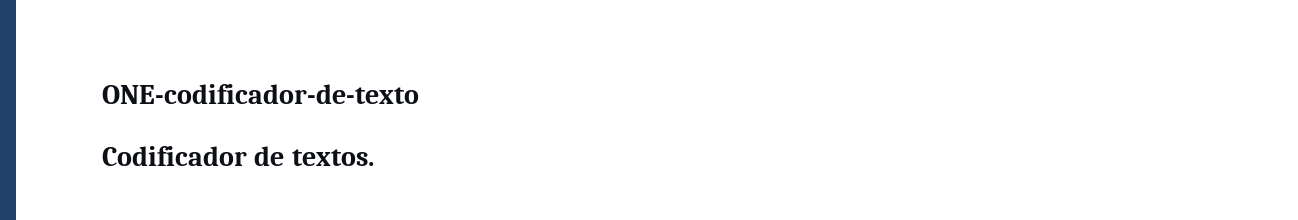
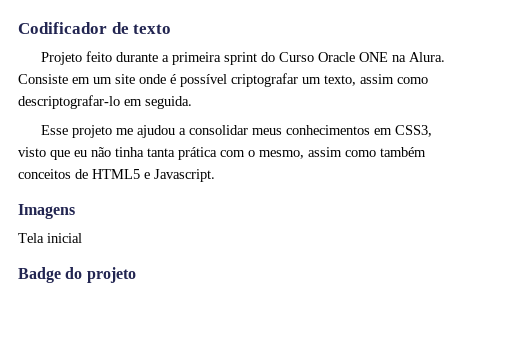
- ONE-codificador-de-texto
- Codificador de textos.
+ Codificador de texto
+ Projeto feito durante a primeira sprint do Curso Oracle ONE na Alura. Consiste em um site onde é possível criptografar um texto, assim como descriptografar-lo em seguida.
+ Esse projeto me ajudou a consolidar meus conhecimentos em CSS3, visto que eu não tinha tanta prática com o mesmo, assim como também conceitos de HTML5 e Javascript.
+ Imagens
+ Tela inicial
+ Badge do projeto

